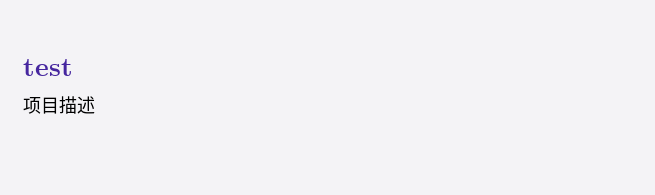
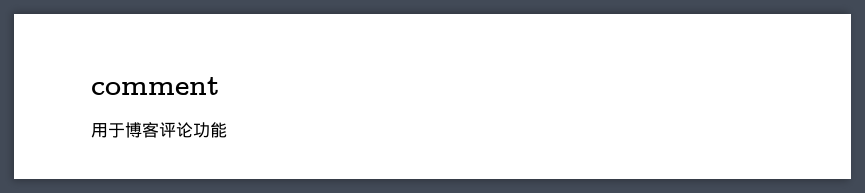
- test
- 项目描述
+ comment
+ 用于博客评论功能

